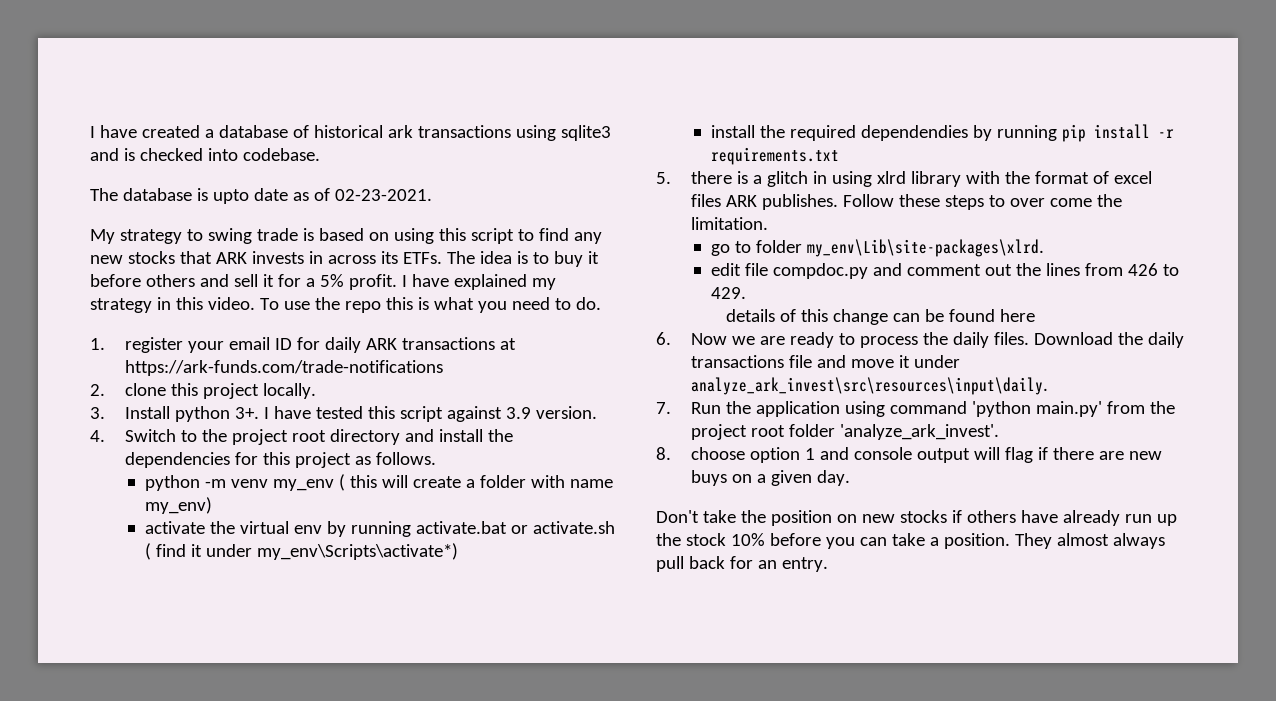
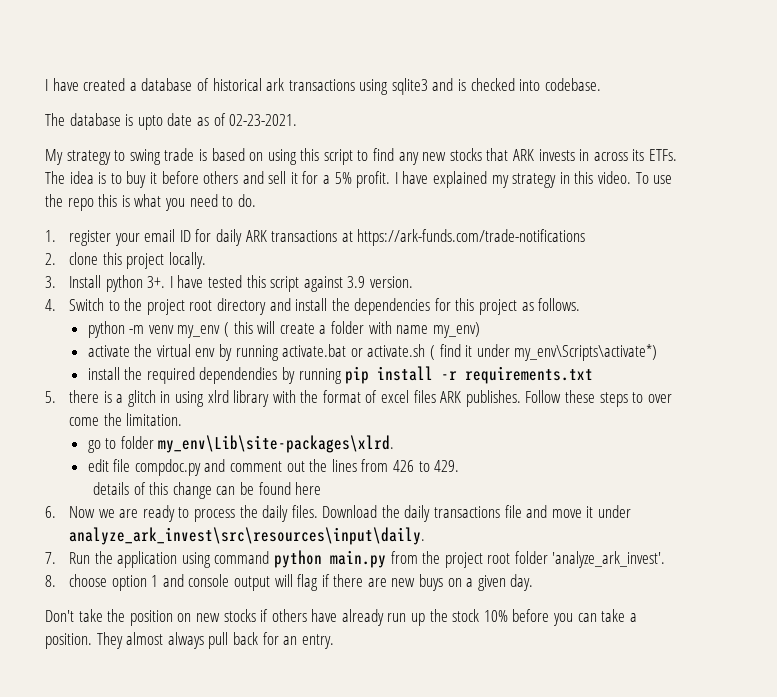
- 7. Run the application using command 'python main.py' from the project root folder 'analyze_ark_invest'.
+ 7. Run the application using command python main.py from the project root folder 'analyze_ark_invest'.

